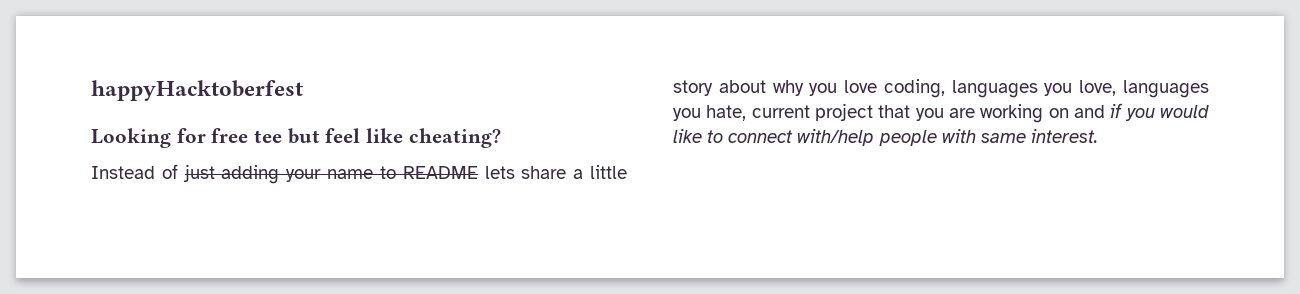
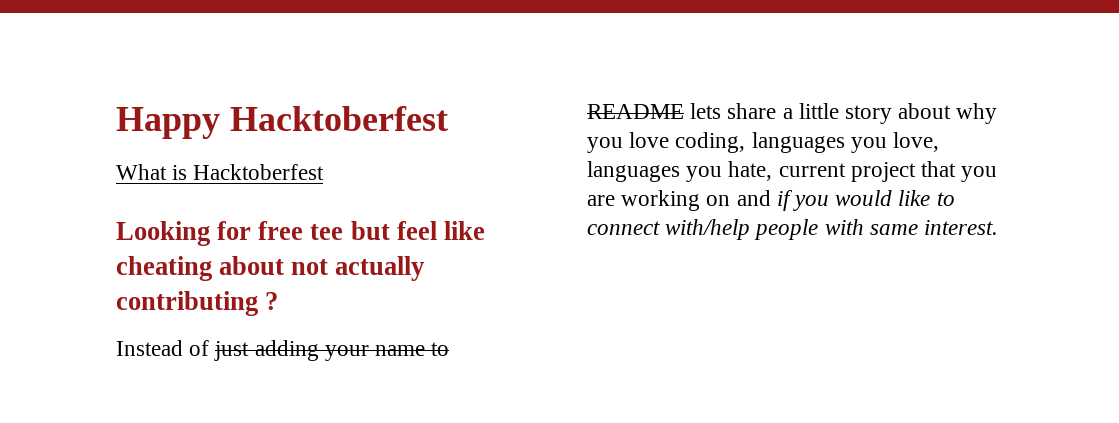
- happyHacktoberfest
+ Happy Hacktoberfest
+ What is Hacktoberfest
- Looking for free tee but feel like cheating?
+ Looking for free tee but feel like cheating about not actually contributing ?

